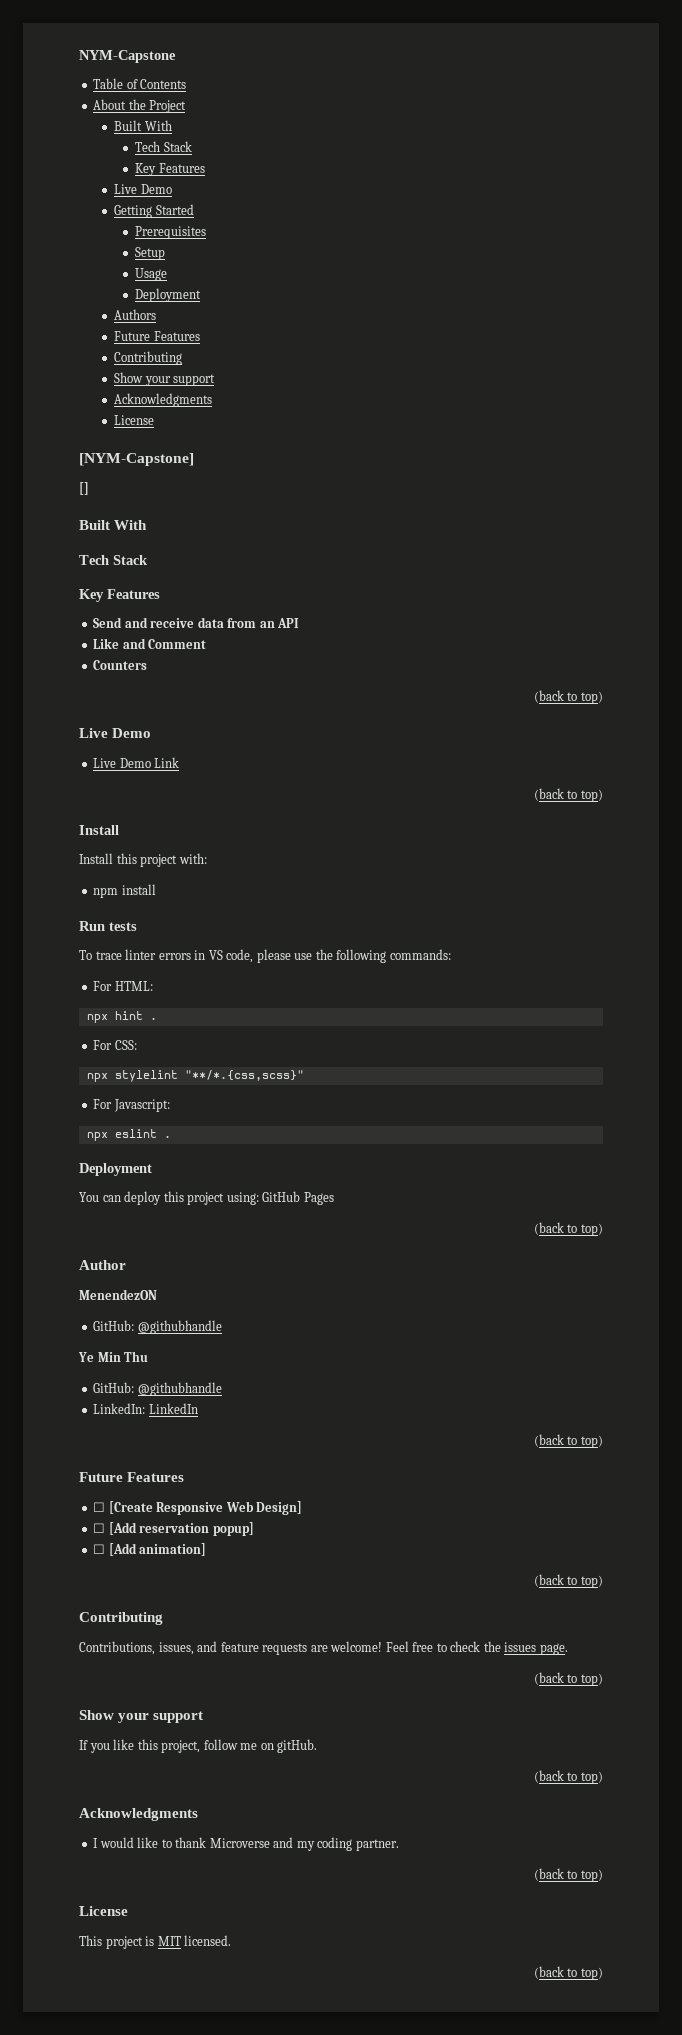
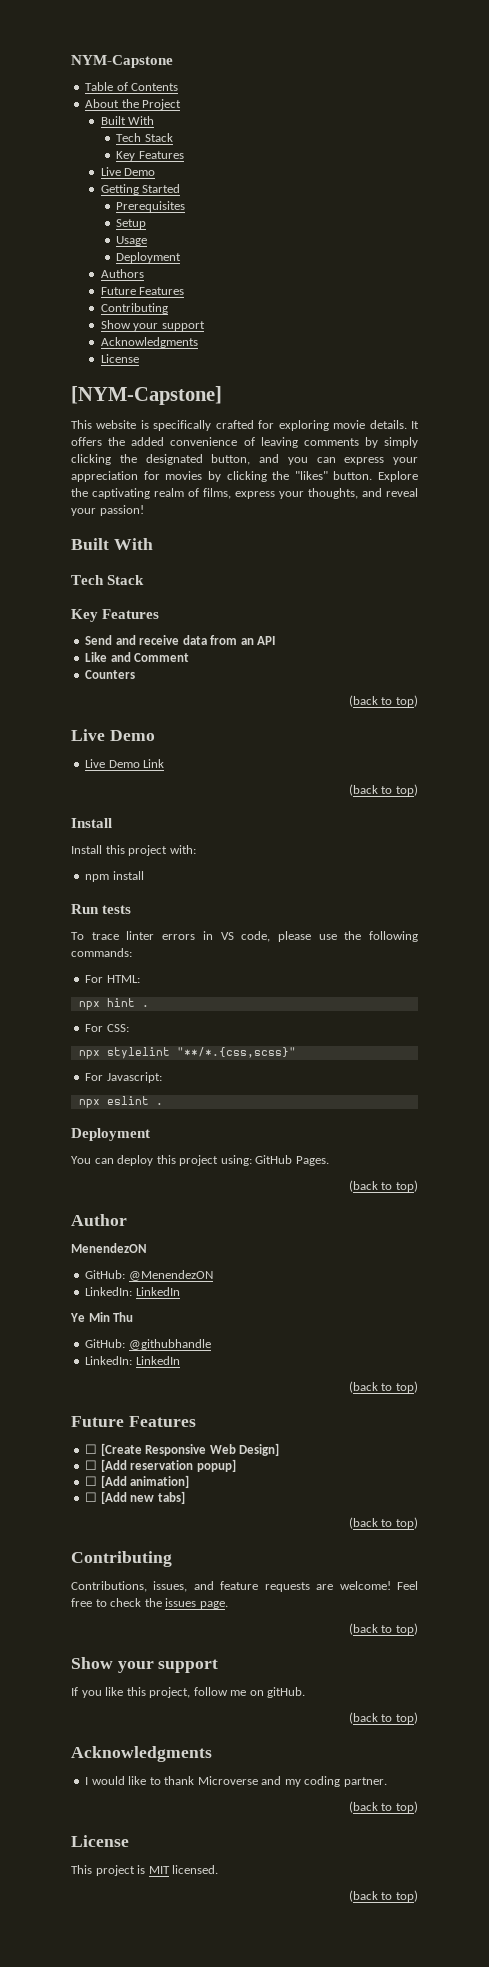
- []
+ This website is specifically crafted for exploring movie details. It offers the added convenience of leaving comments by simply clicking the designated button, and you can express your appreciation for movies by clicking the "likes" button. Explore the captivating realm of films, express your thoughts, and reveal your passion!
- You can deploy this project using: GitHub Pages
+ You can deploy this project using: GitHub Pages.
  MenendezON
- GitHub: @githubhandle
+ GitHub: @MenendezON
+ LinkedIn: LinkedIn
+ ☐ [Add new tabs]

